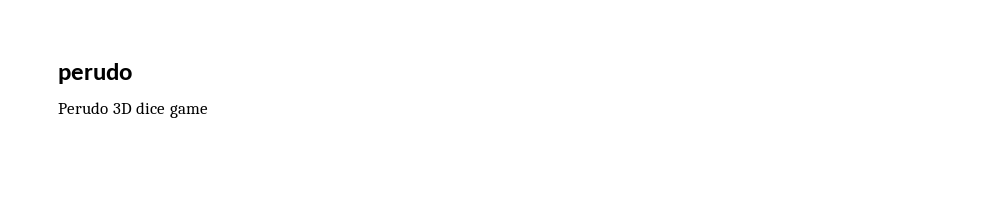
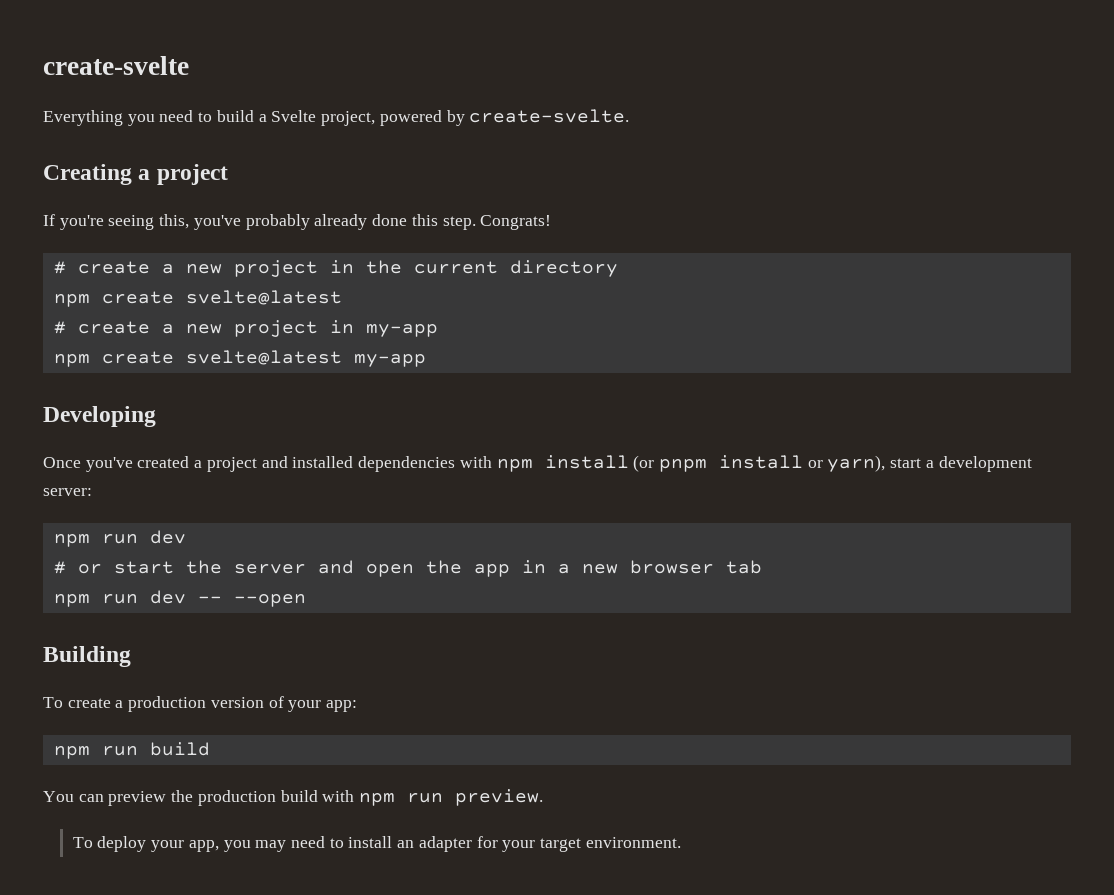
- perudo
- Perudo 3D dice game
+ create-svelte
+ Everything you need to build a Svelte project, powered by create-svelte.
+ Creating a project
+ If you're seeing this, you've probably already done this step. Congrats!
+ # create a new project in the current directory
+ npm create svelte@latest
+ # create a new project in my-app
+ npm create svelte@latest my-app
+ Developing
+ Once you've created a project and installed dependencies with npm install (or pnpm install or yarn), start a development server:
+ npm run dev
+ # or start the server and open the app in a new browser tab
+ npm run dev -- --open
+ Building
+ To create a production version of your app:
+ npm run build
+ You can preview the production build with npm run preview.
+ To deploy your app, you may need to install an adapter for your target environment.

